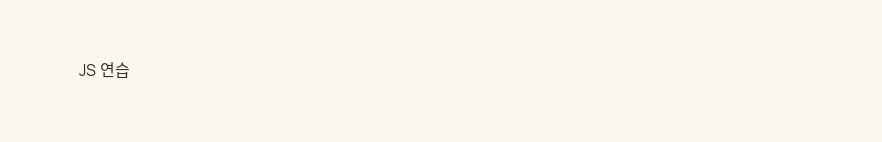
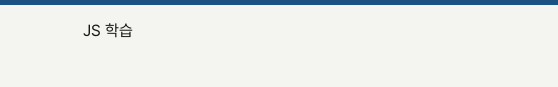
- JS 연습
+ JS 학습

